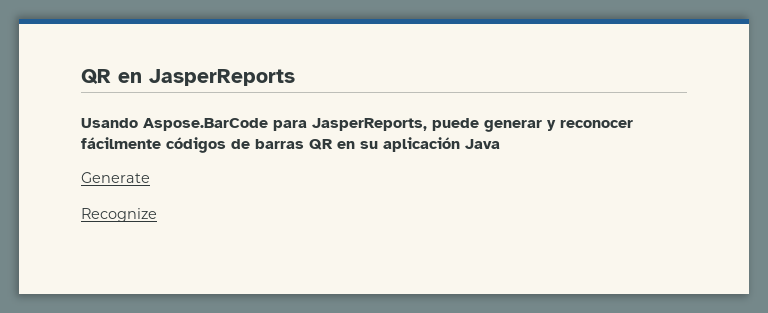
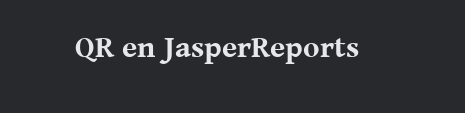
- Usando Aspose.BarCode para JasperReports, puede generar y reconocer fácilmente códigos de barras QR en su aplicación Java
- Generate
- Recognize

